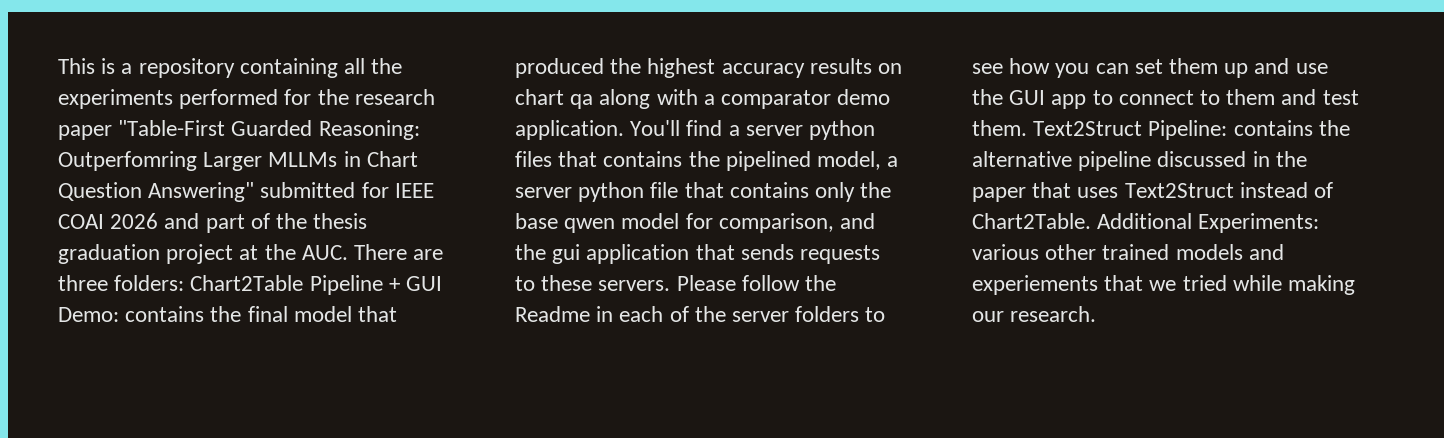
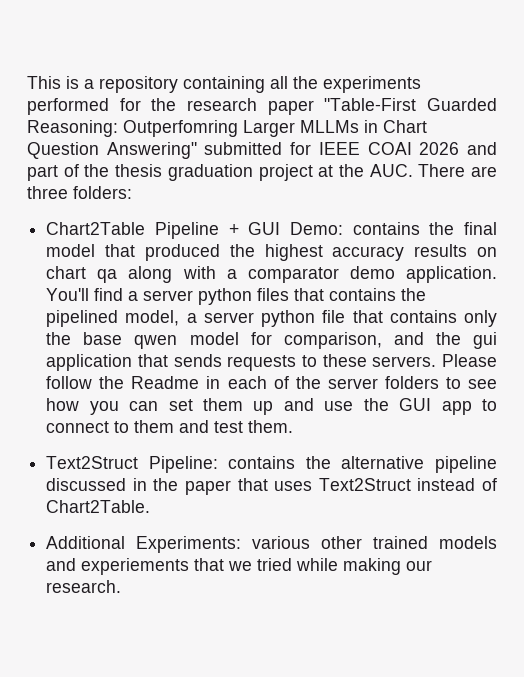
- Outperfomring Larger MLLMs in Chart Question Answering" submitted for IEEE COAI 2026 and part of the thesis graduation project at the AUC. There are three folders: Chart2Table Pipeline + GUI Demo:
+ Outperfomring Larger MLLMs in Chart Question Answering" submitted for IEEE COAI 2026 and part of the thesis graduation project at the AUC. There are three folders:
+ Chart2Table Pipeline + GUI Demo:
- Please follow the Readme in each of the server folders to see how you can set them up and use the GUI app to connect to them and test them. Text2Struct Pipeline:
+ Please follow the Readme in each of the server folders to see how you can set them up and use the GUI app to connect to them and test them.
+ Text2Struct Pipeline:
- contains the alternative pipeline discussed in the paper that uses Text2Struct instead of Chart2Table. Additional Experiments:
+ contains the alternative pipeline discussed in the paper that uses Text2Struct instead of Chart2Table.
+ Additional Experiments:

